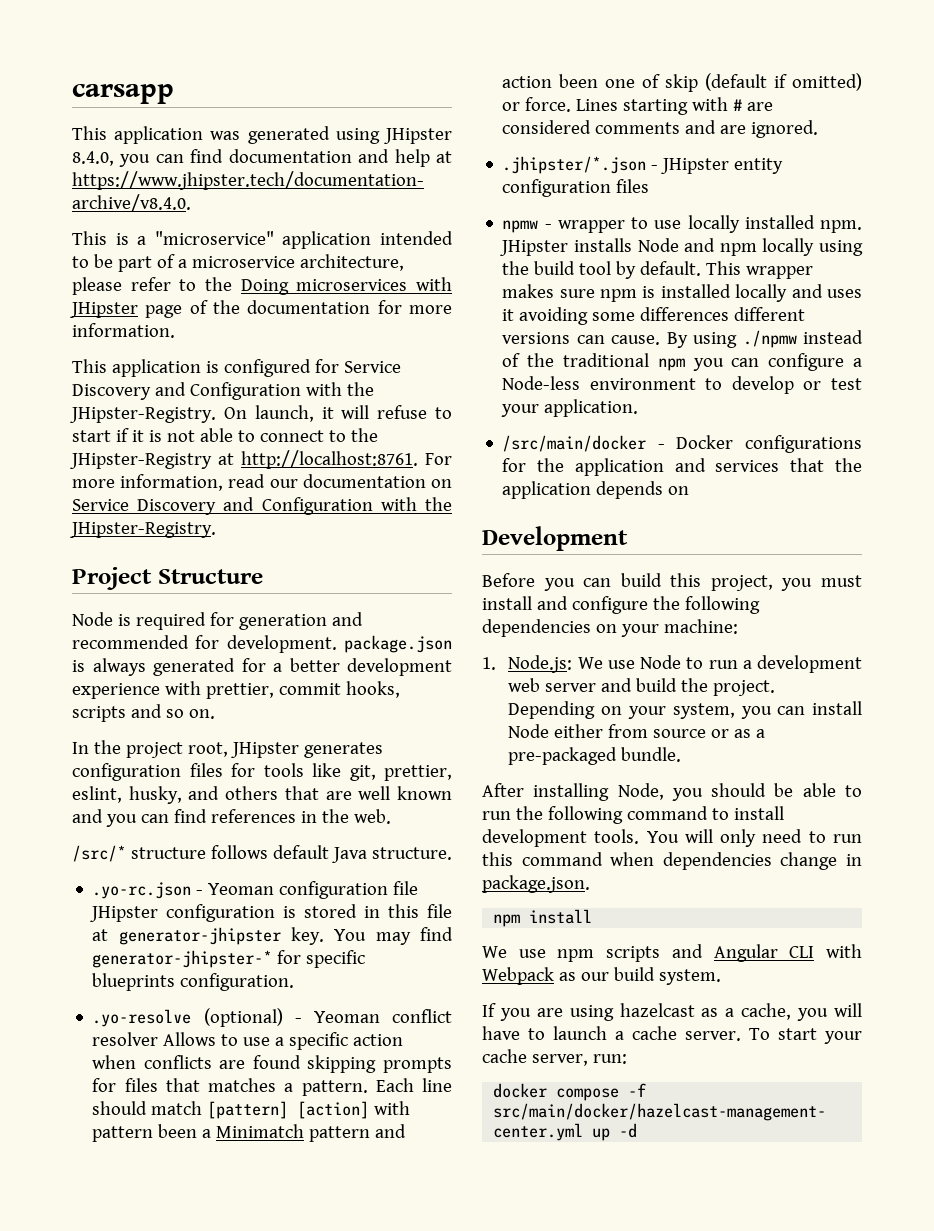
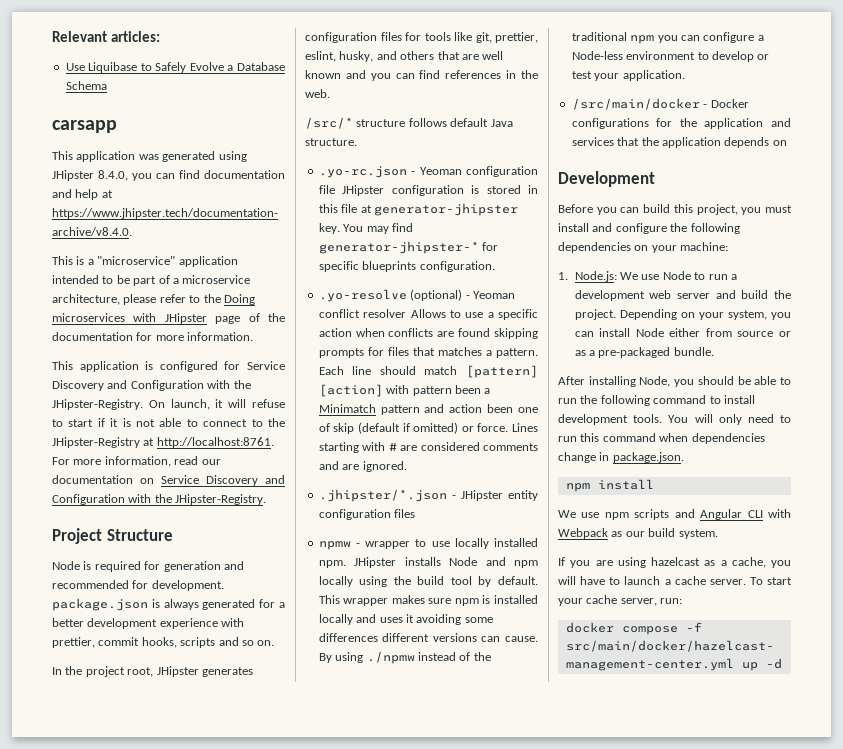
+ Relevant articles:
+ Use Liquibase to Safely Evolve a Database Schema

